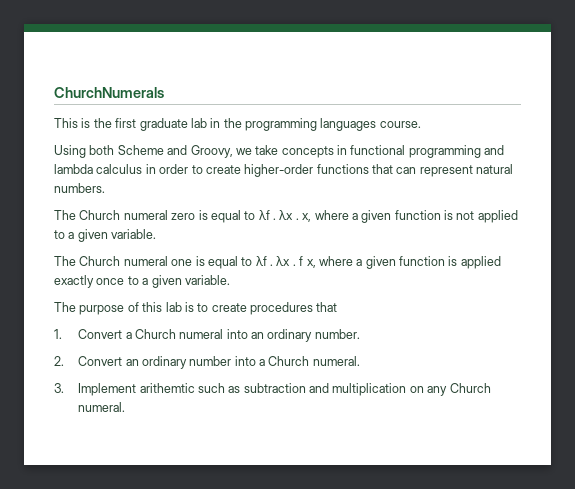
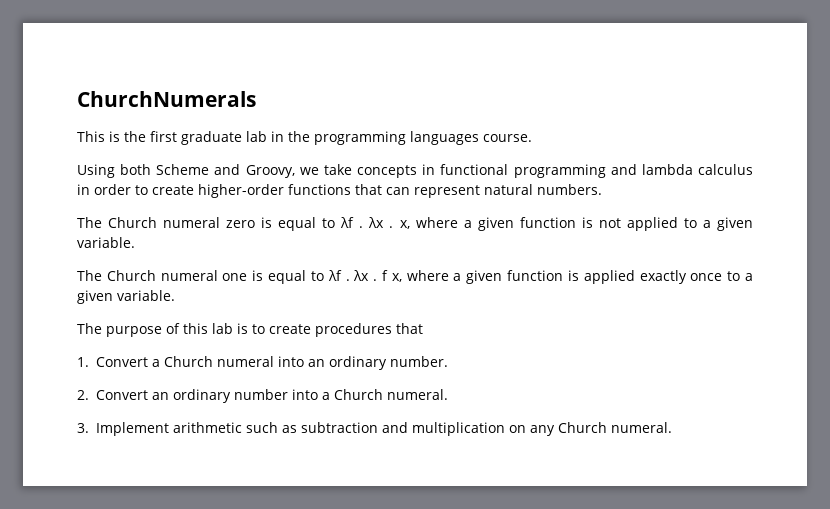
- 3. Implement arithemtic such as subtraction and multiplication on any Church numeral.
+ 3. Implement arithmetic such as subtraction and multiplication on any Church numeral.

